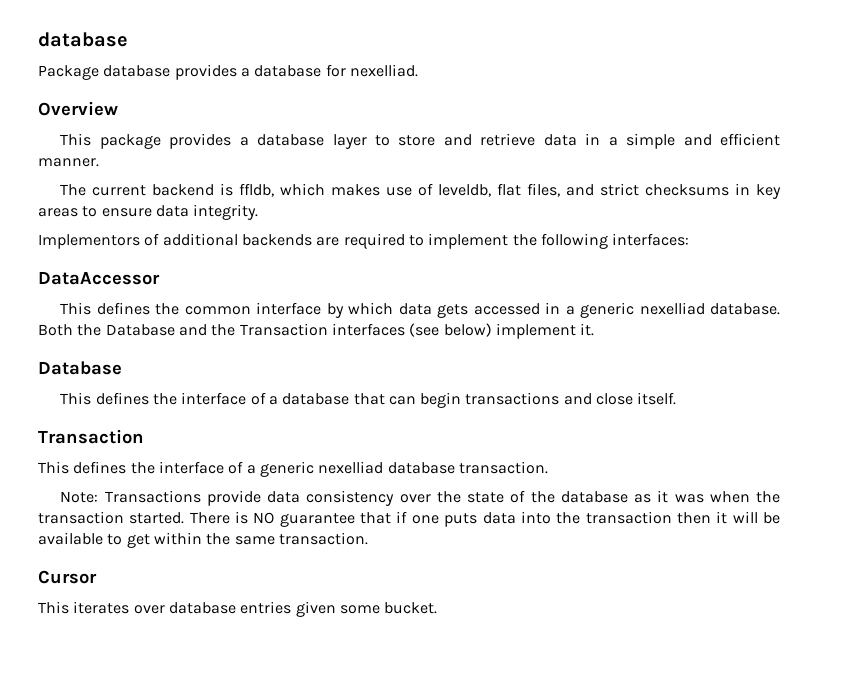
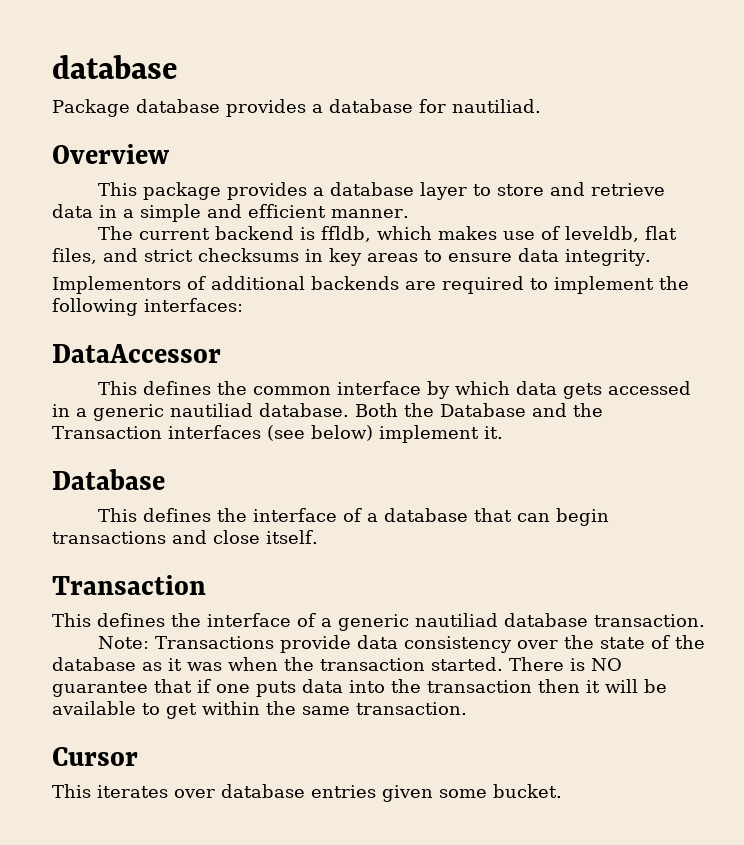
- Package database provides a database for nexelliad.
+ Package database provides a database for nautiliad.
- This defines the common interface by which data gets accessed in a generic nexelliad database.
+ This defines the common interface by which data gets accessed in a generic nautiliad database.
- This defines the interface of a generic nexelliad database transaction.
+ This defines the interface of a generic nautiliad database transaction.

